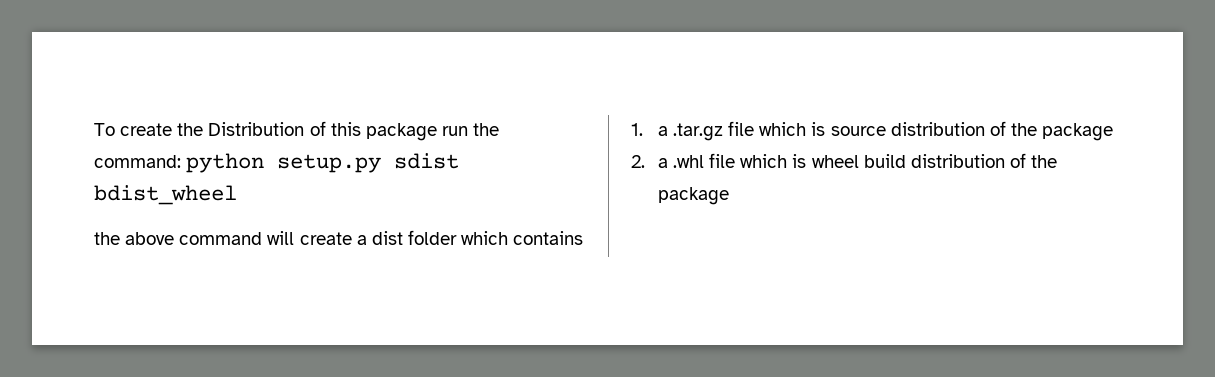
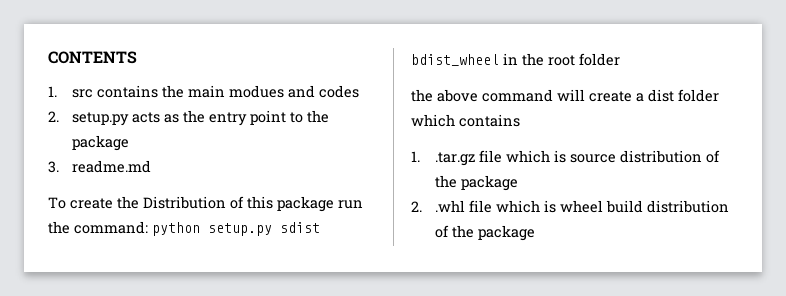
+ CONTENTS
+ 1. src contains the main modues and codes
+ 2. setup.py acts as the entry point to the package
+ 3. readme.md
- To create the Distribution of this package run the command: python setup.py sdist bdist_wheel
+ To create the Distribution of this package run the command: python setup.py sdist bdist_wheel in the root folder
- 1. a .tar.gz file which is source distribution of the package
+ 1. .tar.gz file which is source distribution of the package
- 2. a .whl file which is wheel build distribution of the package
+ 2. .whl file which is wheel build distribution of the package

